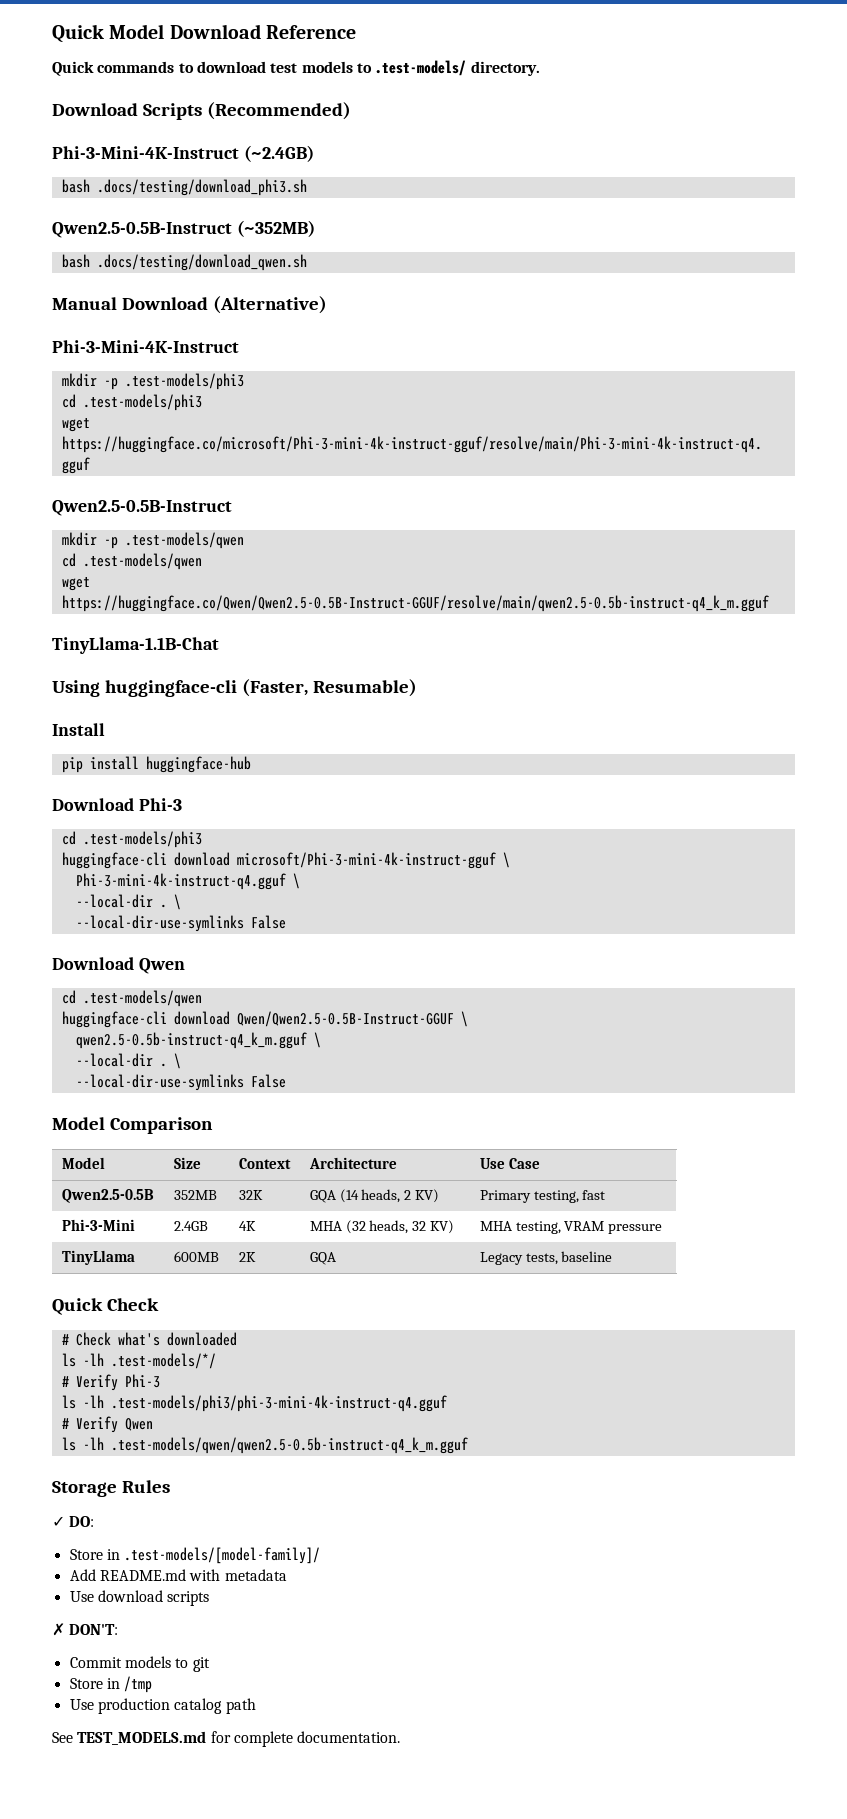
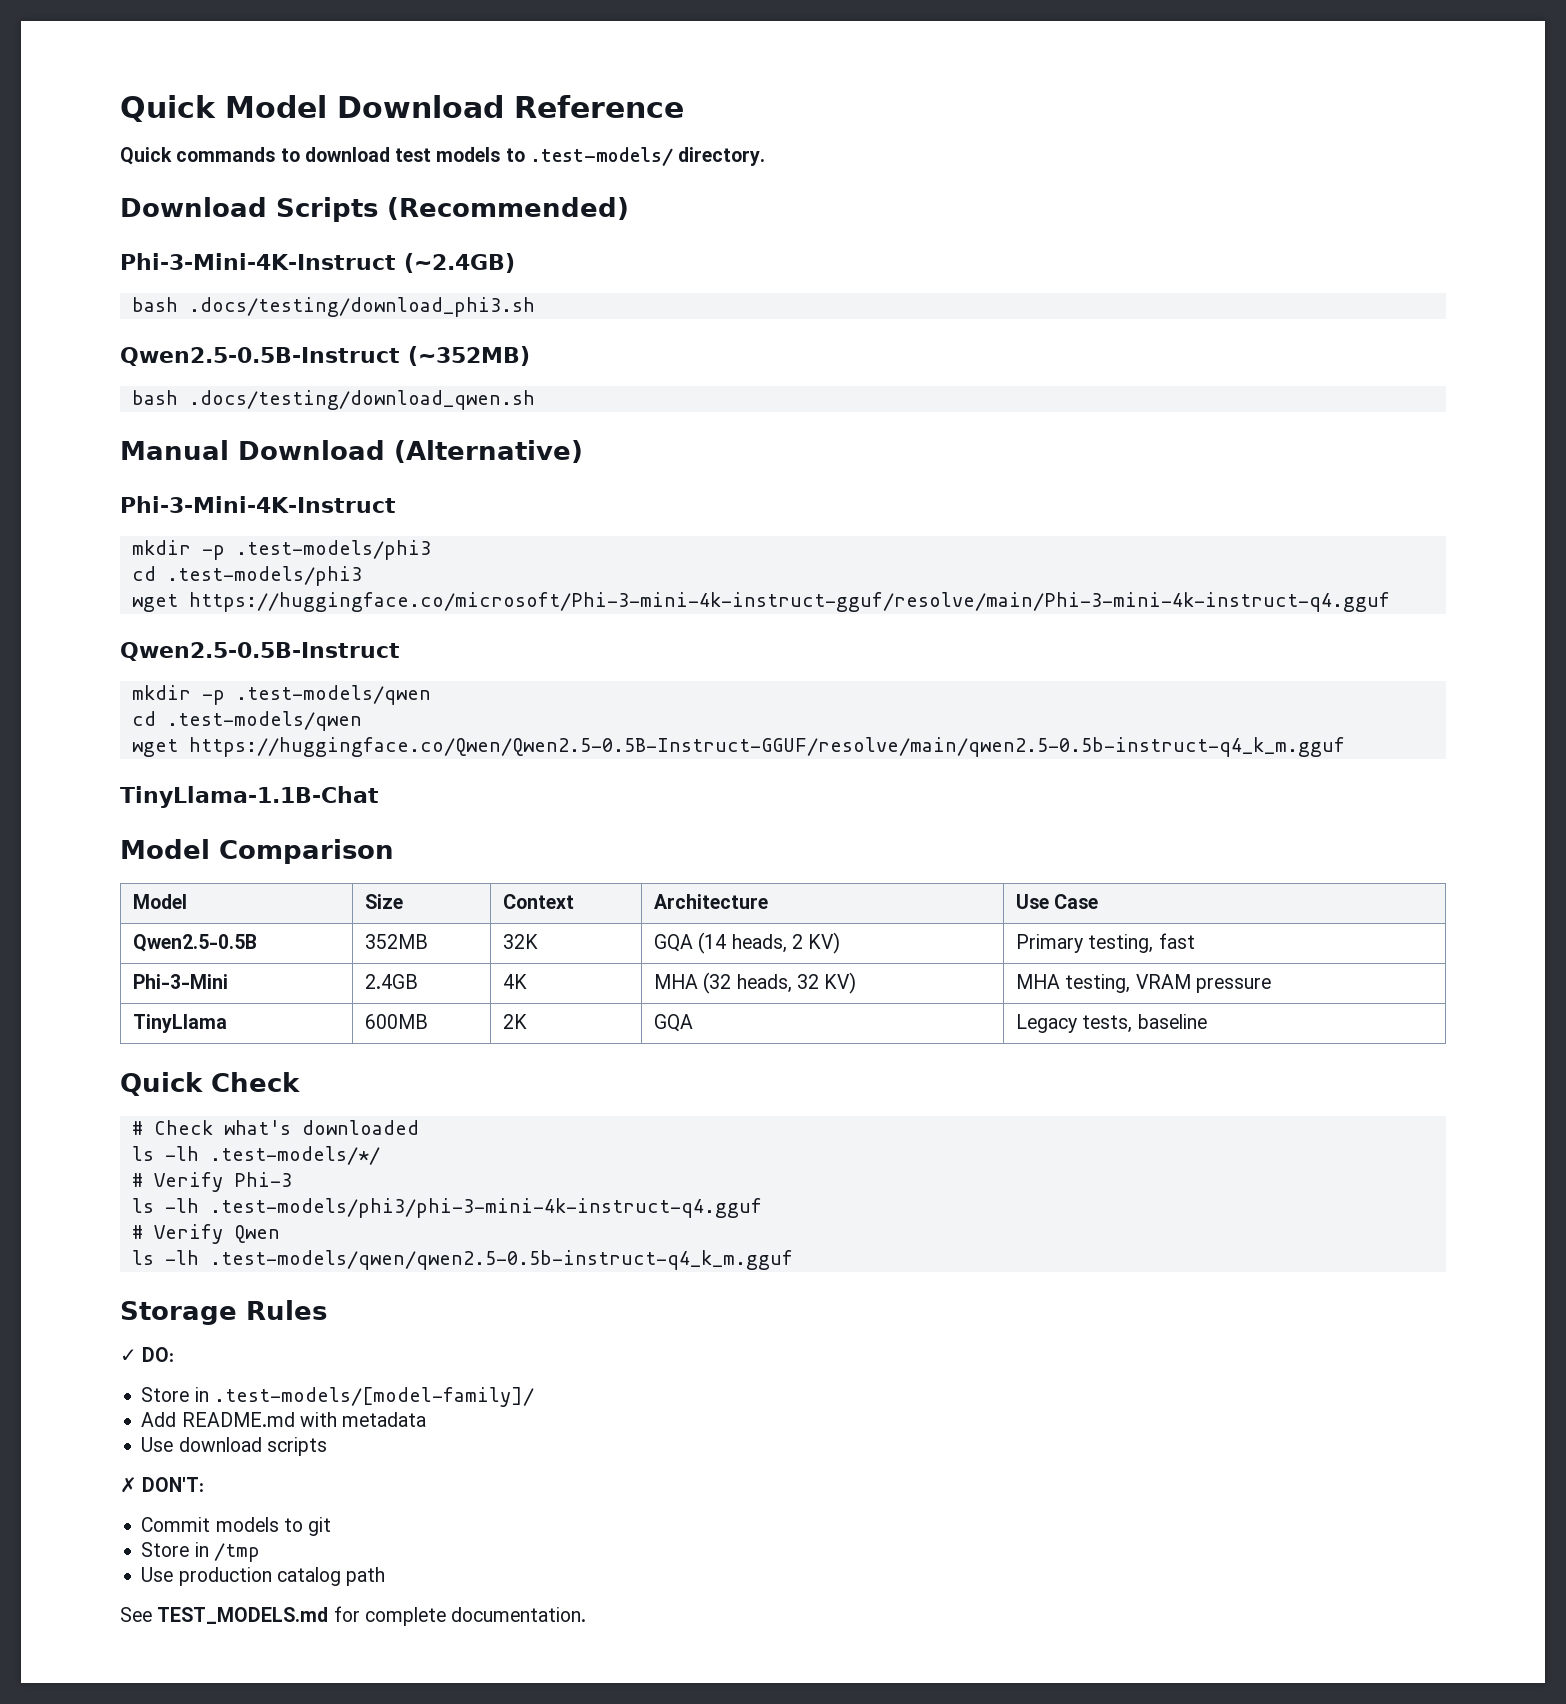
- Using huggingface-cli (Faster, Resumable)
- Install
- pip install huggingface-hub
- Download Phi-3
- cd .test-models/phi3
- huggingface-cli download microsoft/Phi-3-mini-4k-instruct-gguf \
- Phi-3-mini-4k-instruct-q4.gguf \
- --local-dir . \
- --local-dir-use-symlinks False
- Download Qwen
- cd .test-models/qwen
- huggingface-cli download Qwen/Qwen2.5-0.5B-Instruct-GGUF \
- qwen2.5-0.5b-instruct-q4_k_m.gguf \
- --local-dir . \
- --local-dir-use-symlinks False

